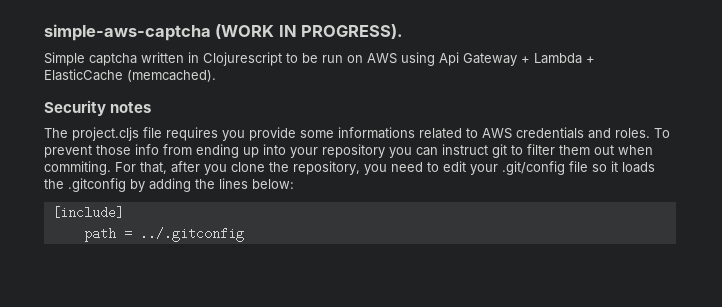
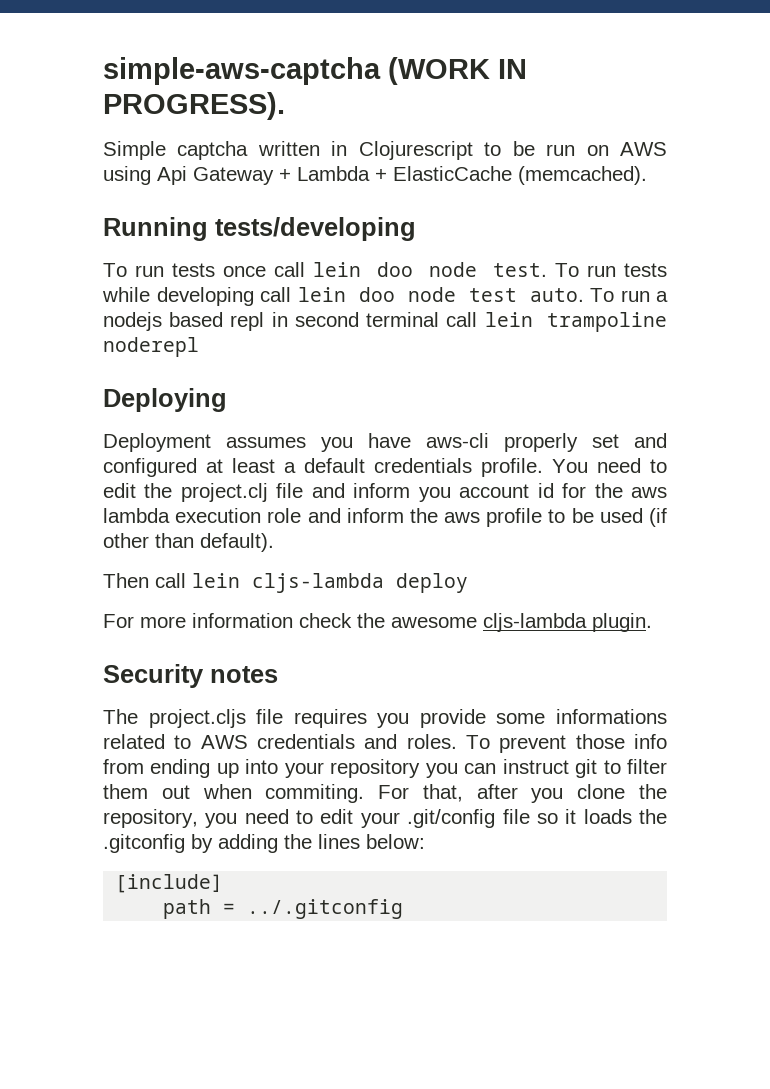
+ Running tests/developing
+ To run tests once call lein doo node test. To run tests while developing call lein doo node test auto. To run a nodejs based repl in second terminal call lein trampoline noderepl
+ Deploying
+ Deployment assumes you have aws-cli properly set and configured at least a default credentials profile. You need to edit the project.clj file and inform you account id for the aws lambda execution role and inform the aws profile to be used (if other than default).
+ Then call lein cljs-lambda deploy
+ For more information check the awesome cljs-lambda plugin.

